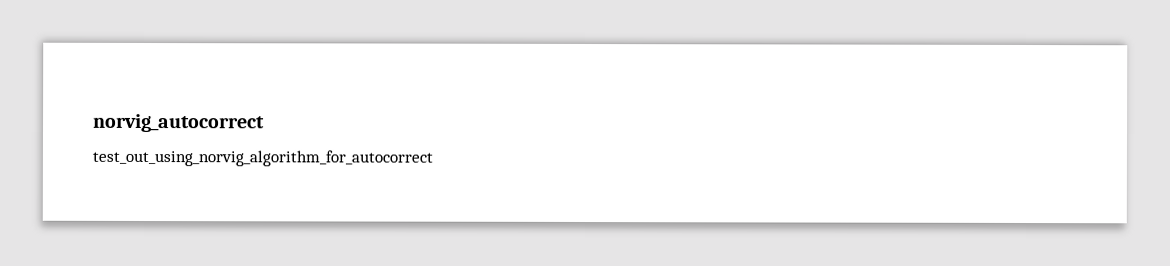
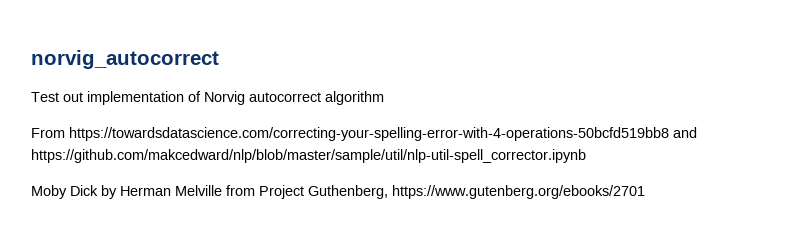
- test_out_using_norvig_algorithm_for_autocorrect
+ Test out implementation of Norvig autocorrect algorithm
+ From https://towardsdatascience.com/correcting-your-spelling-error-with-4-operations-50bcfd519bb8 and https://github.com/makcedward/nlp/blob/master/sample/util/nlp-util-spell_corrector.ipynb
+ Moby Dick by Herman Melville from Project Guthenberg, https://www.gutenberg.org/ebooks/2701

